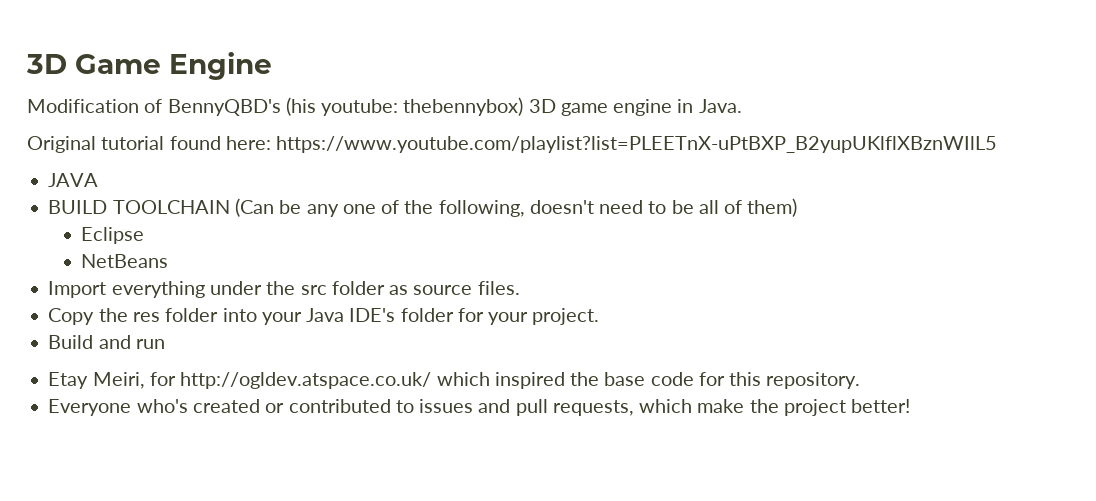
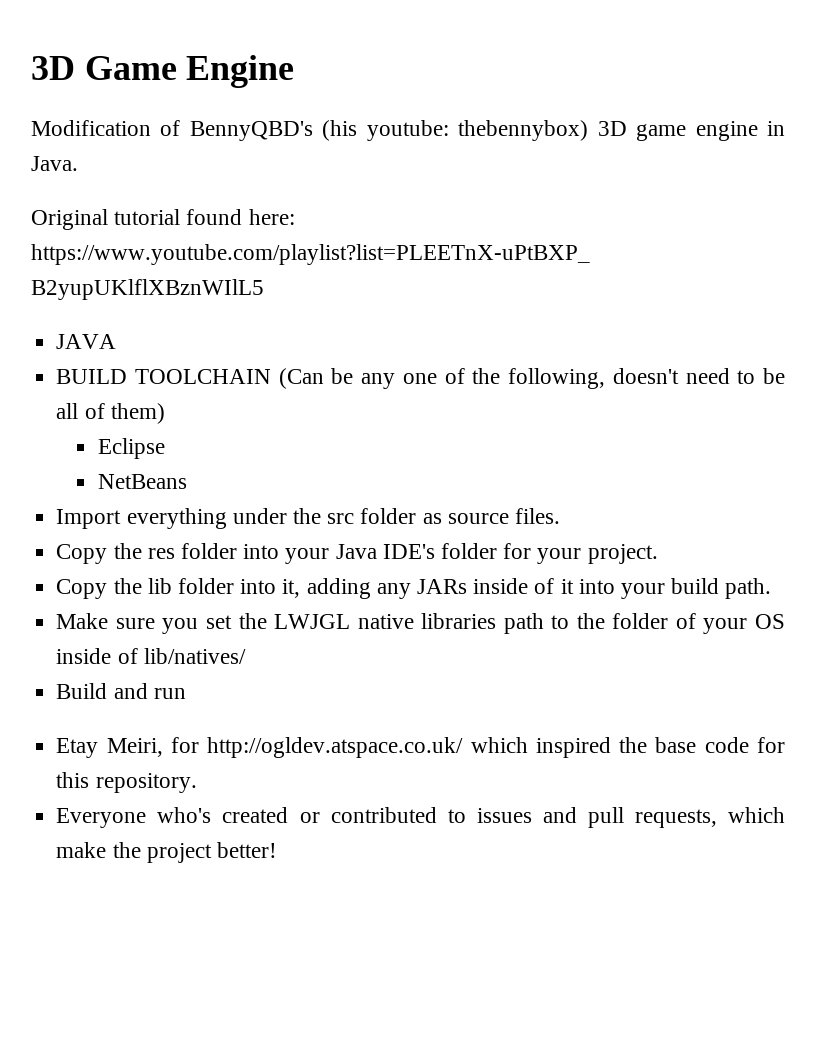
+ Copy the lib folder into it, adding any JARs inside of it into your build path.
+ Make sure you set the LWJGL native libraries path to the folder of your OS inside of lib/natives/

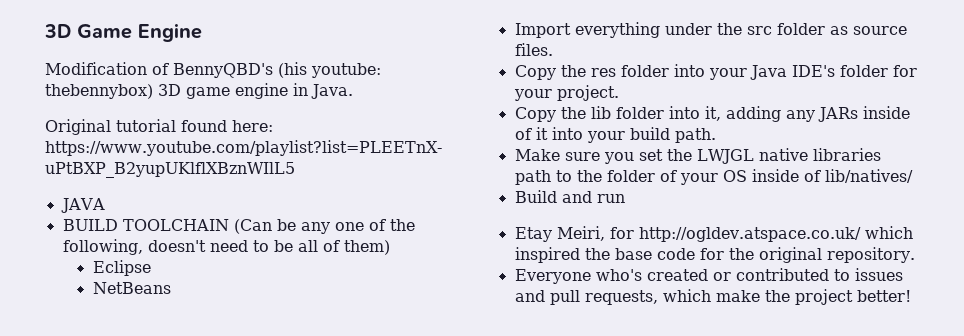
- Etay Meiri, for http://ogldev.atspace.co.uk/ which inspired the base code for this repository.
+ Etay Meiri, for http://ogldev.atspace.co.uk/ which inspired the base code for the original repository.

